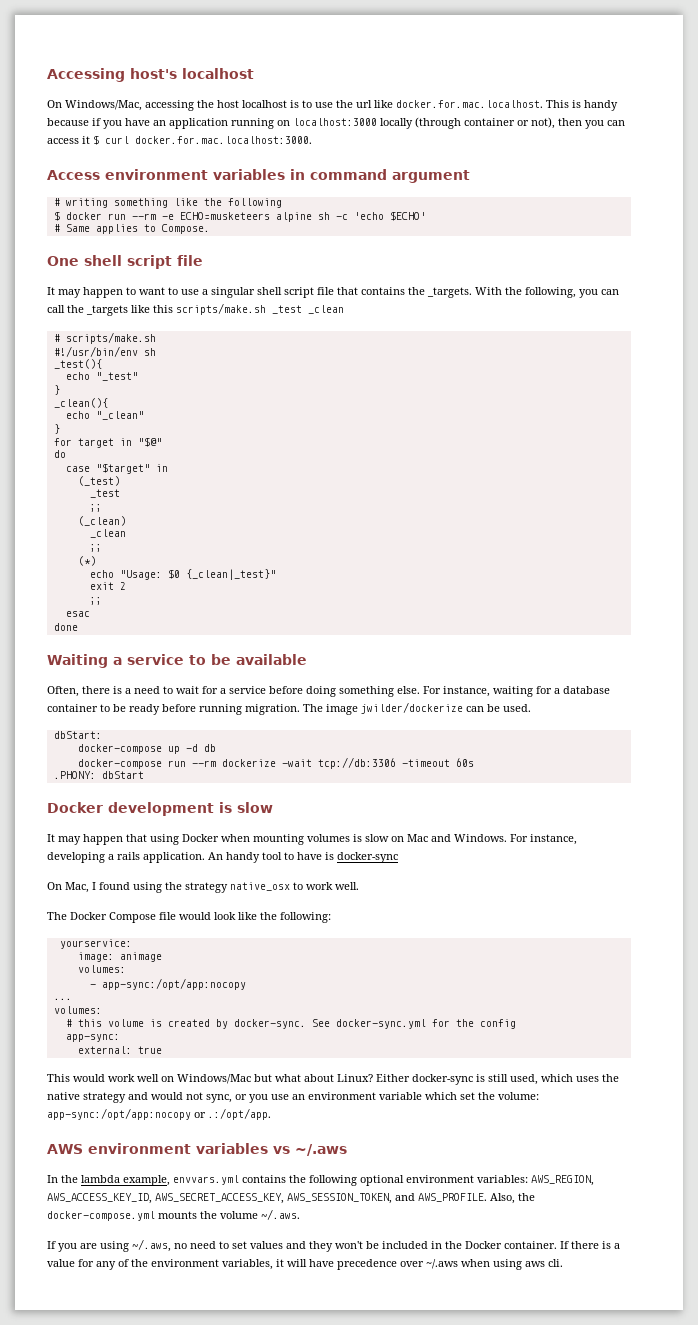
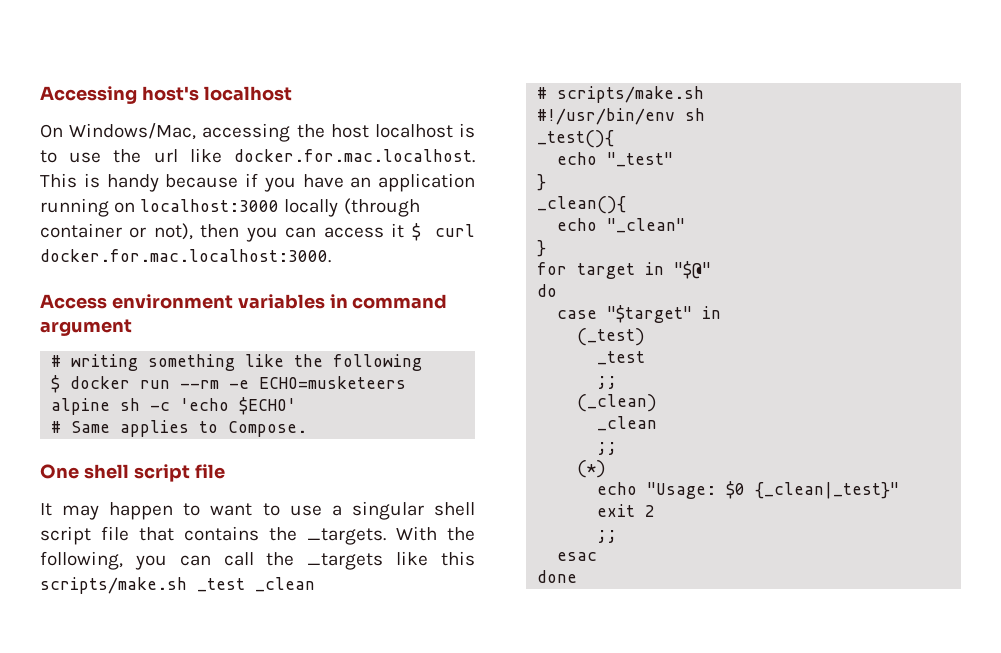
- Waiting a service to be available
- Often, there is a need to wait for a service before doing something else. For instance, waiting for a database container to be ready before running migration. The image jwilder/dockerize can be used.
- dbStart:
- docker-compose up -d db
- docker-compose run --rm dockerize -wait tcp://db:3306 -timeout 60s
- .PHONY: dbStart
- Docker development is slow
- It may happen that using Docker when mounting volumes is slow on Mac and Windows. For instance, developing a rails application. An handy tool to have is docker-sync
- On Mac, I found using the strategy native_osx to work well.
- The Docker Compose file would look like the following:
- yourservice:
- image: animage
- volumes:
- - app-sync:/opt/app:nocopy
- ...
- volumes:
- # this volume is created by docker-sync. See docker-sync.yml for the config
- app-sync:
- external: true
- This would work well on Windows/Mac but what about Linux? Either docker-sync is still used, which uses the native strategy and would not sync, or you use an environment variable which set the volume: app-sync:/opt/app:nocopy or .:/opt/app.
- AWS environment variables vs ~/.aws
- In the lambda example, envvars.yml contains the following optional environment variables: AWS_REGION, AWS_ACCESS_KEY_ID, AWS_SECRET_ACCESS_KEY, AWS_SESSION_TOKEN, and AWS_PROFILE. Also, the docker-compose.yml mounts the volume ~/.aws.
- If you are using ~/.aws, no need to set values and they won't be included in the Docker container. If there is a value for any of the environment variables, it will have precedence over ~/.aws when using aws cli.

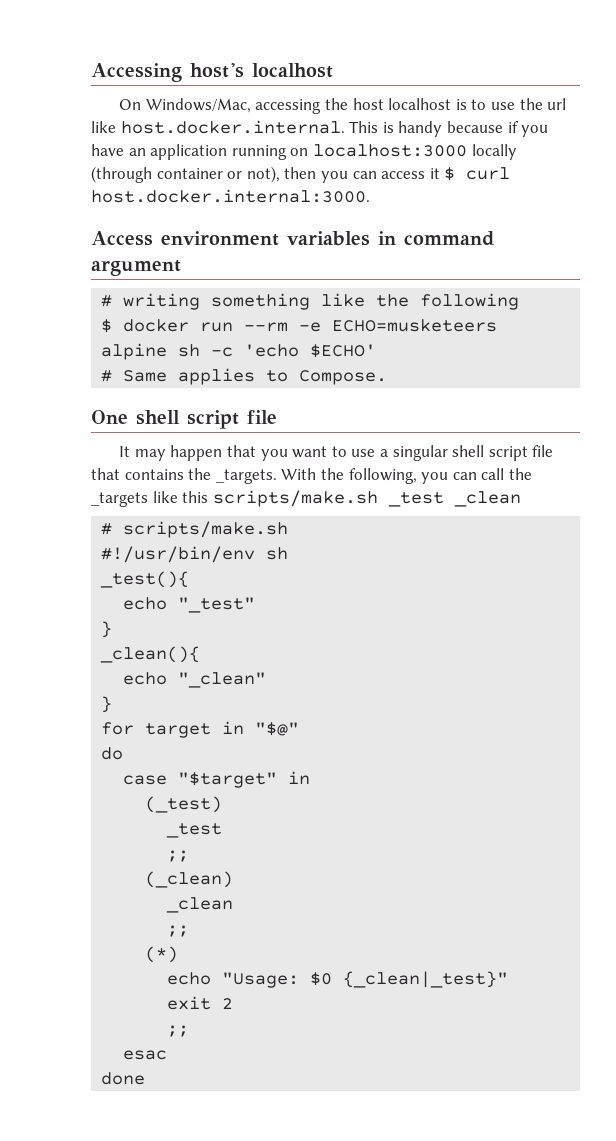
- On Windows/Mac, accessing the host localhost is to use the url like docker.for.mac.localhost. This is handy because if you have an application running on localhost:3000 locally (through container or not), then you can access it $ curl docker.for.mac.localhost:3000.
+ On Windows/Mac, accessing the host localhost is to use the url like host.docker.internal. This is handy because if you have an application running on localhost:3000 locally (through container or not), then you can access it $ curl host.docker.internal:3000.
- It may happen to want to use a singular shell script file that contains the _targets.
+ It may happen that you want to use a singular shell script file that contains the _targets.

